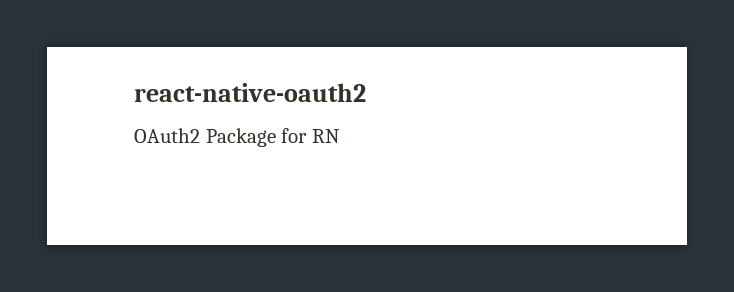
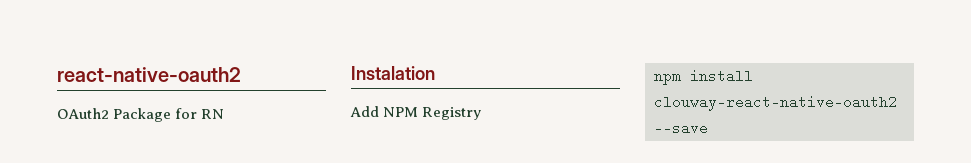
+ Instalation
+ Add NPM Registry
+ npm install clouway-react-native-oauth2 --save

